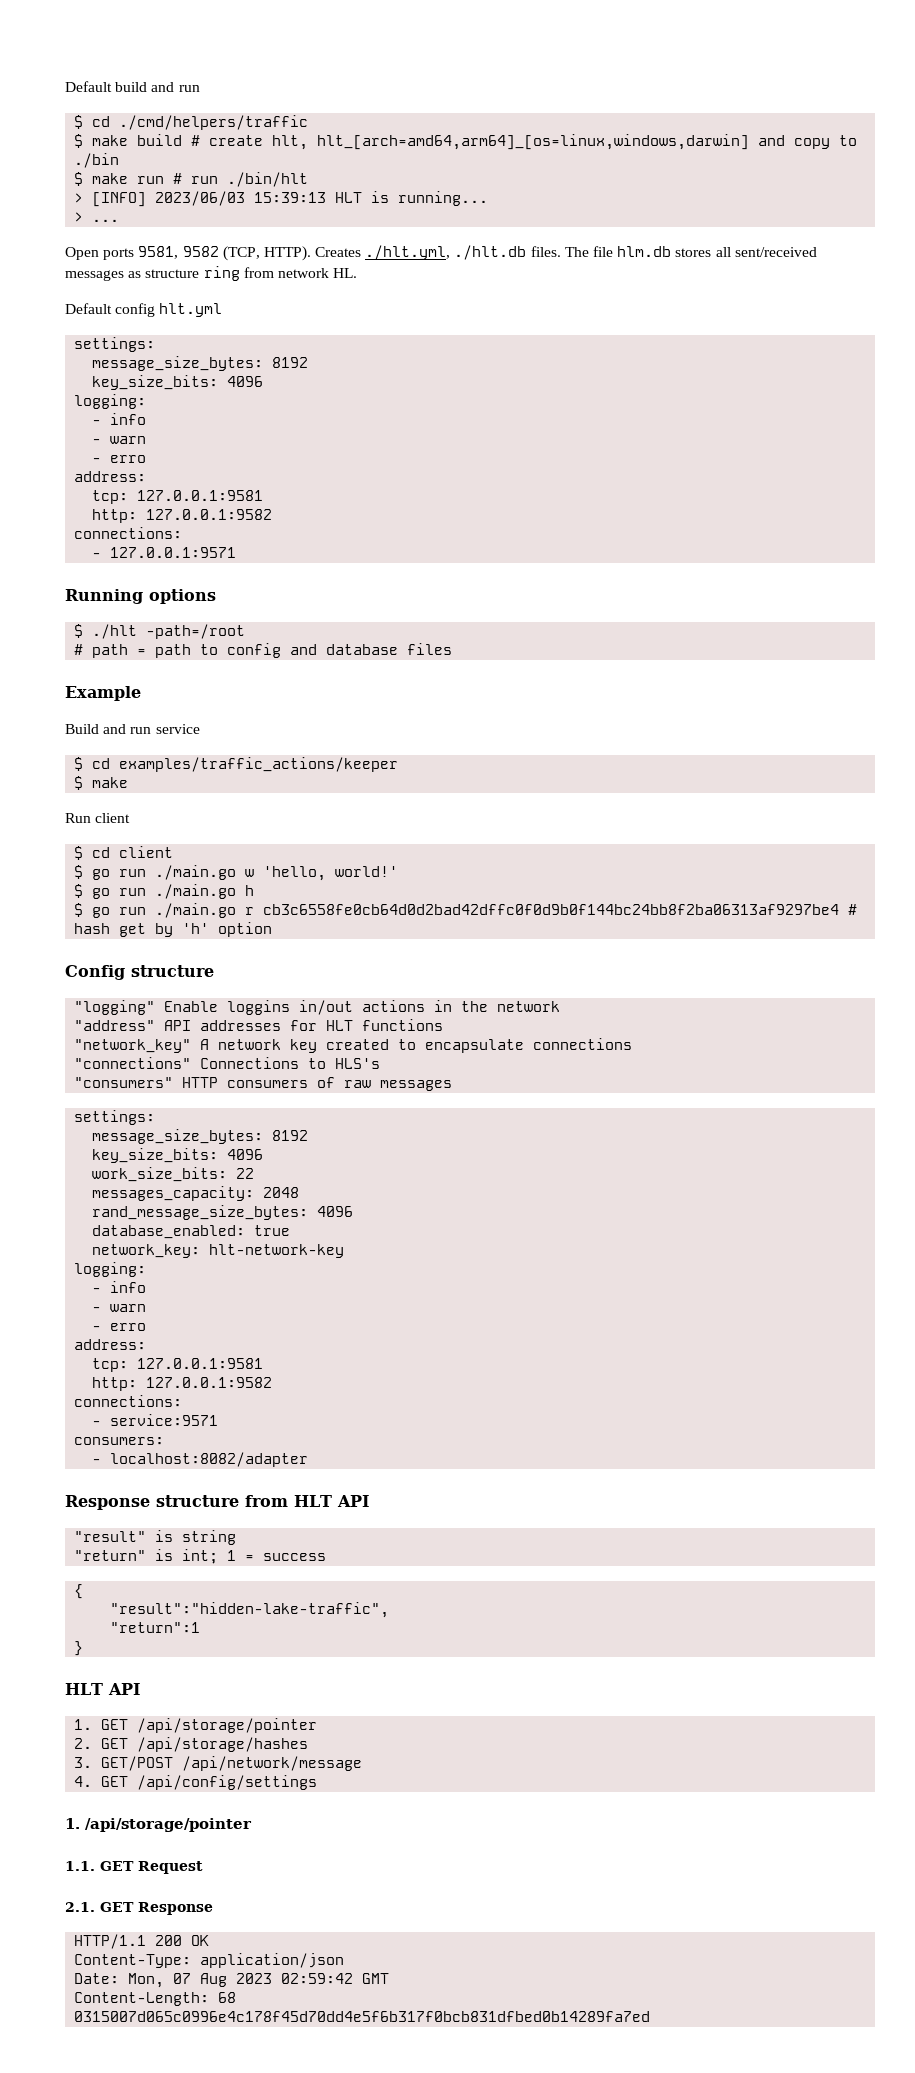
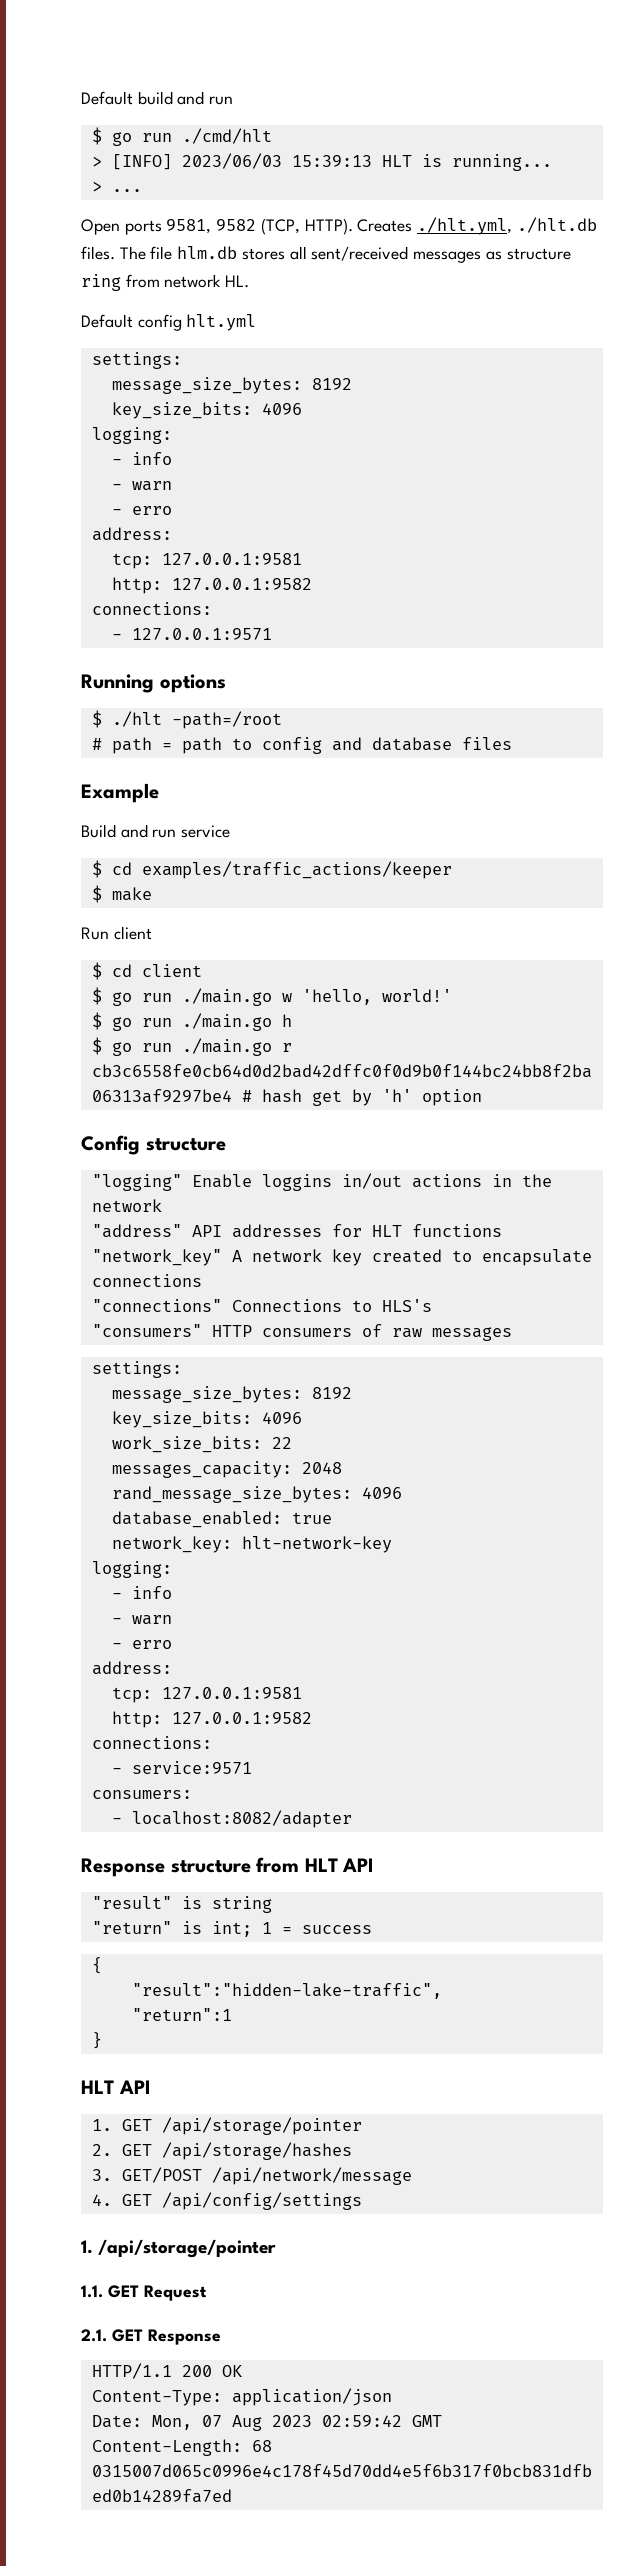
- $ cd ./cmd/helpers/traffic
- $ make build # create hlt, hlt_[arch=amd64,arm64]_[os=linux,windows,darwin] and copy to ./bin
- $ make run # run ./bin/hlt
+ $ go run ./cmd/hlt

